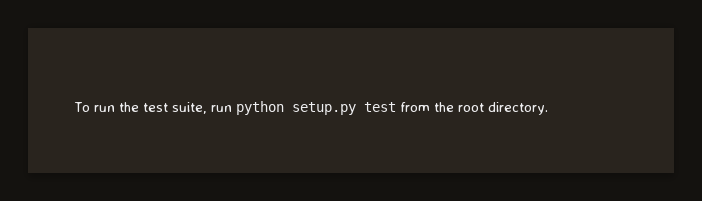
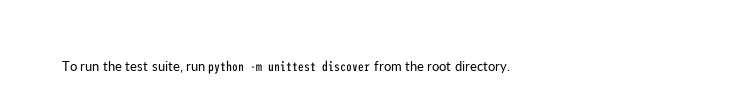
- To run the test suite, run python setup.py test from the root directory.
+ To run the test suite, run python -m unittest discover from the root directory.

